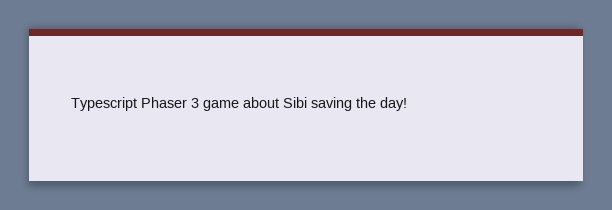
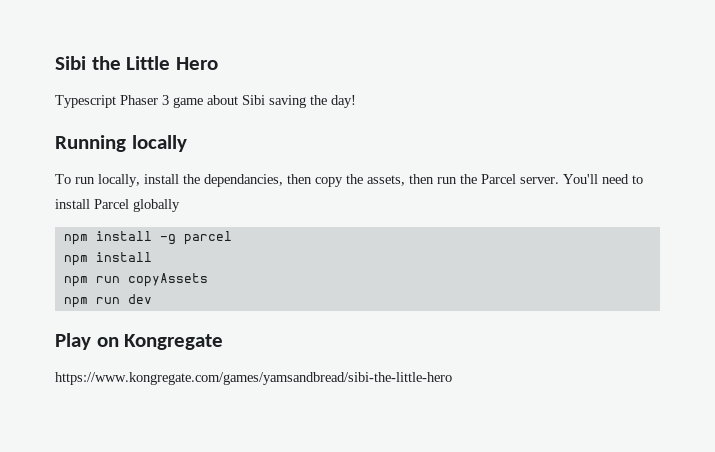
+ Sibi the Little Hero
+ Running locally
+ To run locally, install the dependancies, then copy the assets, then run the Parcel server. You'll need to install Parcel globally
+ npm install -g parcel
+ npm install
+ npm run copyAssets
+ npm run dev
+ Play on Kongregate
+ https://www.kongregate.com/games/yamsandbread/sibi-the-little-hero

